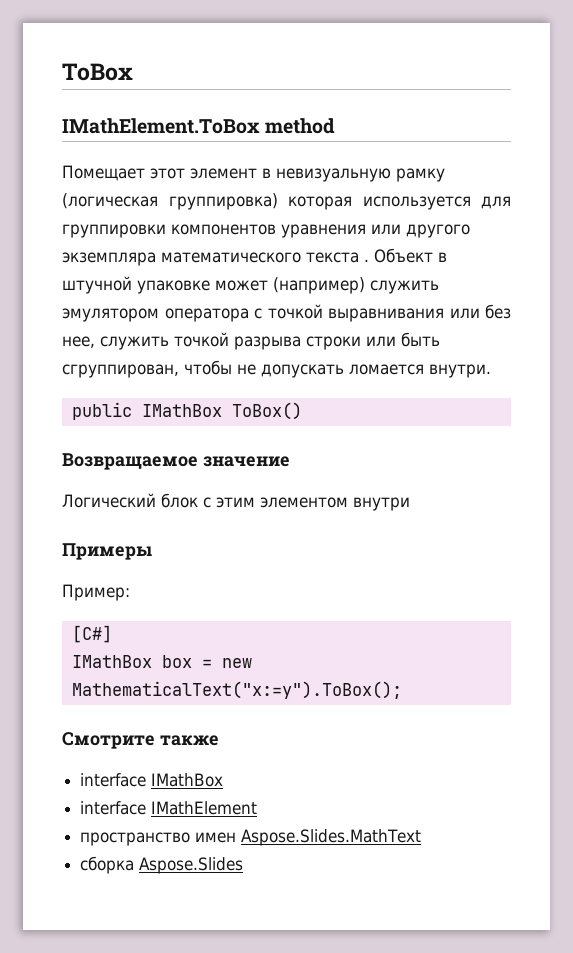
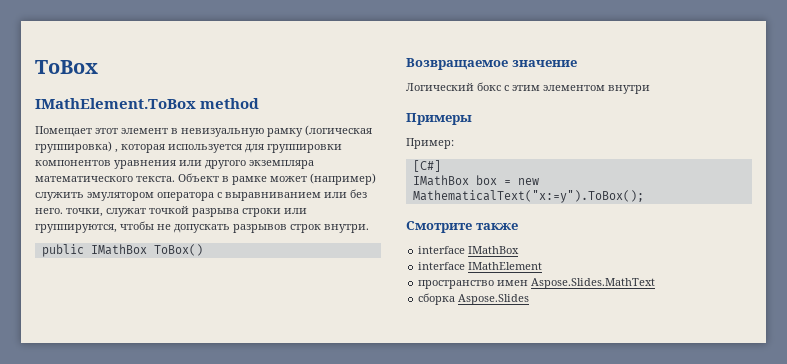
- Помещает этот элемент в невизуальную рамку (логическая группировка) которая используется для группировки компонентов уравнения или другого экземпляра математического текста . Объект в штучной упаковке может (например) служить эмулятором оператора с точкой выравнивания или без нее, служить точкой разрыва строки или быть сгруппирован, чтобы не допускать ломается внутри.
+ Помещает этот элемент в невизуальную рамку (логическая группировка) , которая используется для группировки компонентов уравнения или другого экземпляра математического текста. Объект в рамке может (например) служить эмулятором оператора с выравниванием или без него. точки, служат точкой разрыва строки или группируются, чтобы не допускать разрывов строк внутри.
- Логический блок с этим элементом внутри
+ Логический бокс с этим элементом внутри

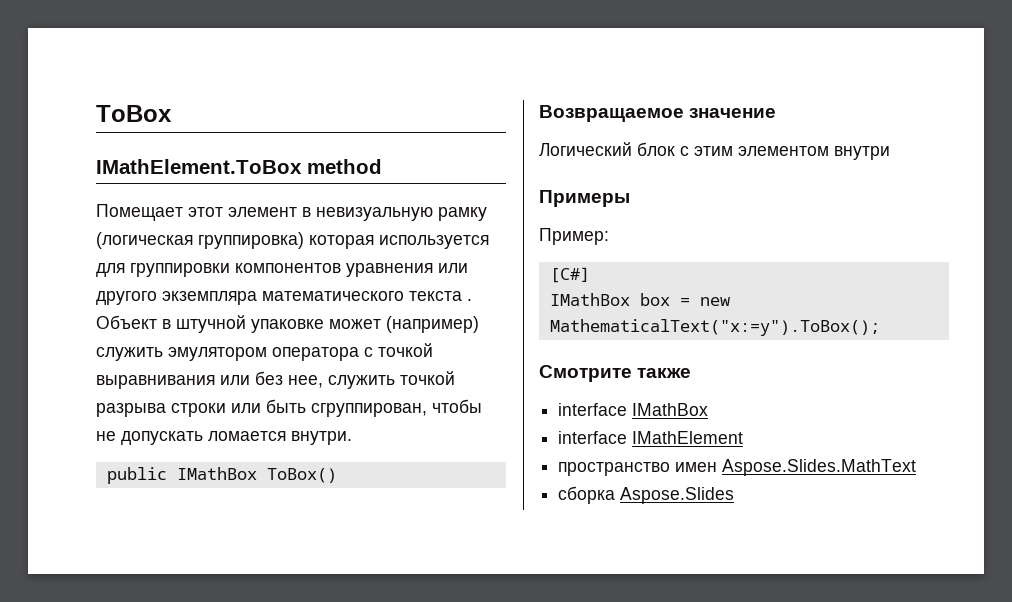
- Помещает этот элемент в невизуальную рамку (логическая группировка) , которая используется для группировки компонентов уравнения или другого экземпляра математического текста. Объект в рамке может (например) служить эмулятором оператора с выравниванием или без него. точки, служат точкой разрыва строки или группируются, чтобы не допускать разрывов строк внутри.
+ Помещает этот элемент в невизуальную рамку (логическая группировка) которая используется для группировки компонентов уравнения или другого экземпляра математического текста . Объект в штучной упаковке может (например) служить эмулятором оператора с точкой выравнивания или без нее, служить точкой разрыва строки или быть сгруппирован, чтобы не допускать ломается внутри.
- Логический бокс с этим элементом внутри
+ Логический блок с этим элементом внутри

